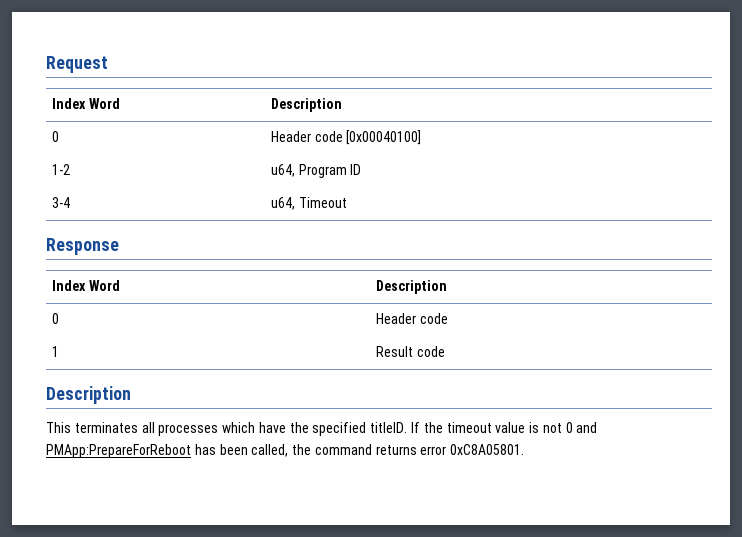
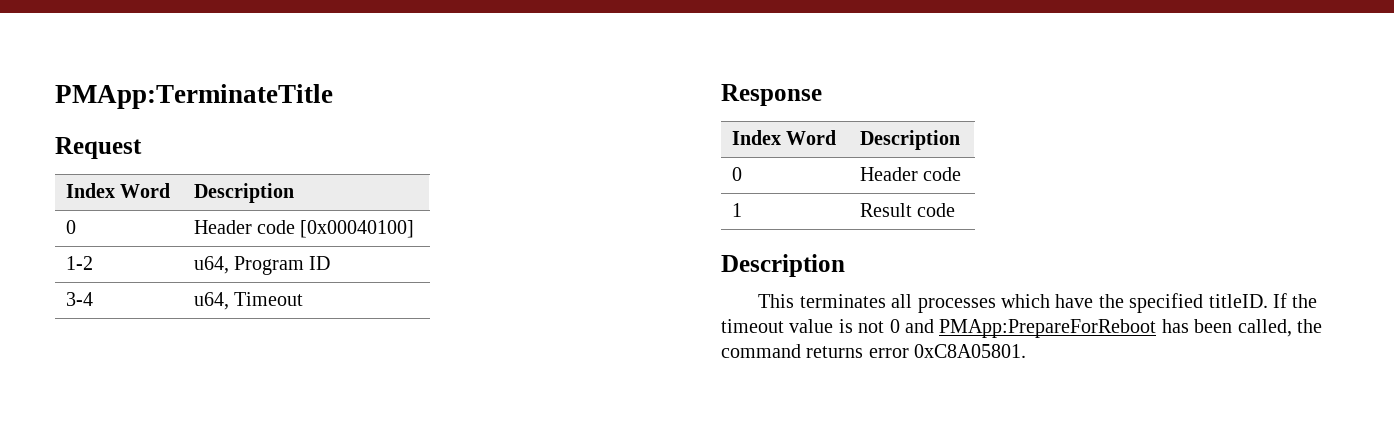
+ PMApp:TerminateTitle

